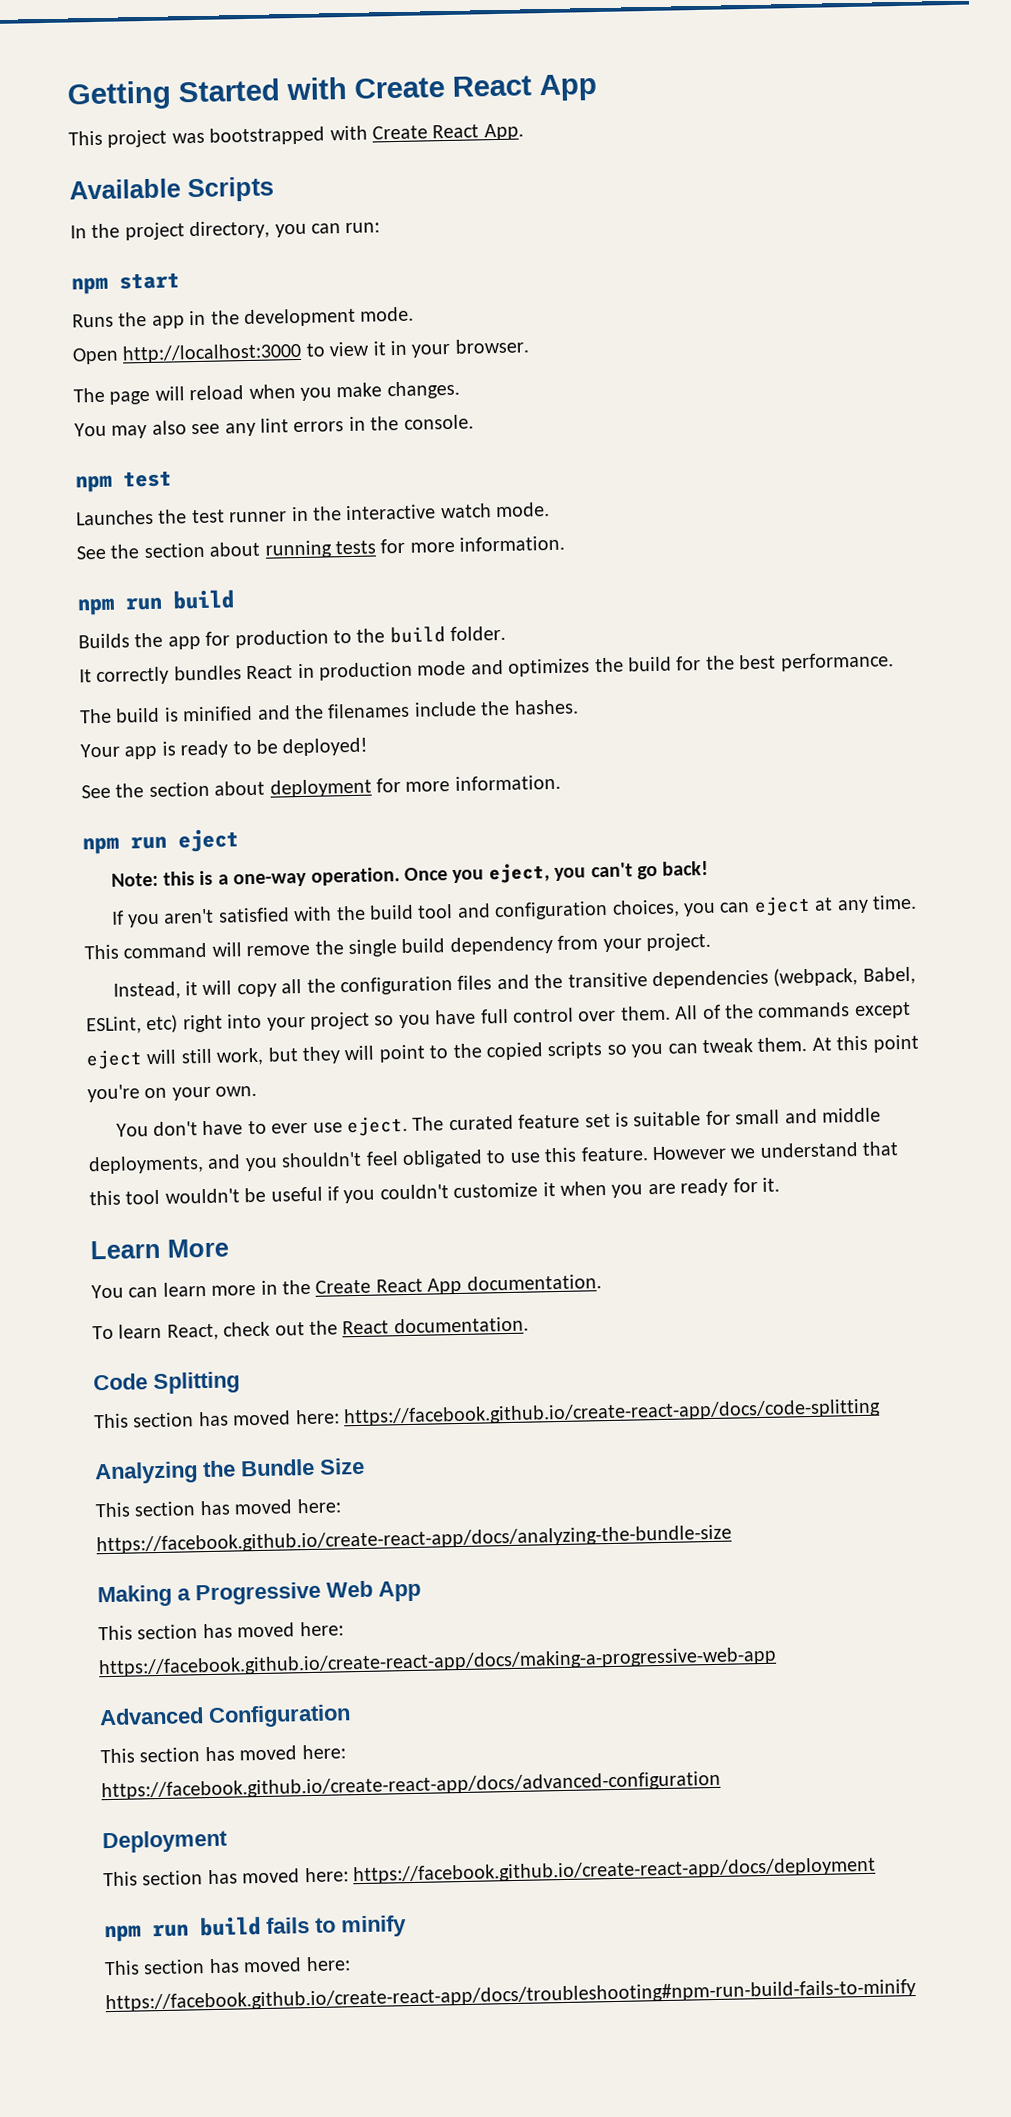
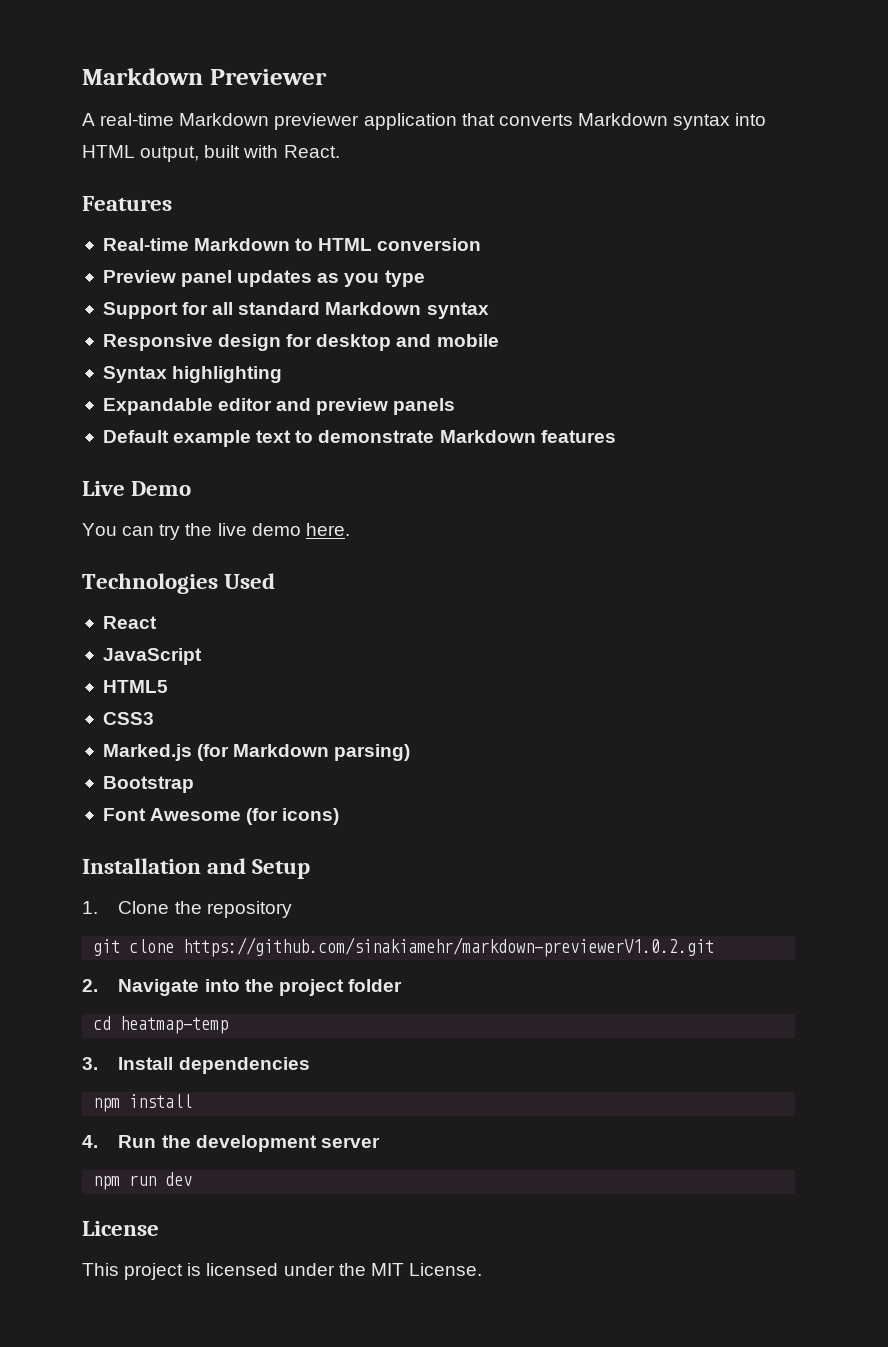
- Getting Started with Create React App
- This project was bootstrapped with Create React App.
- Available Scripts
- In the project directory, you can run:
- npm start
- Runs the app in the development mode.
- Open http://localhost:3000 to view it in your browser.
- The page will reload when you make changes.
- You may also see any lint errors in the console.
- npm test
- Launches the test runner in the interactive watch mode.
- See the section about running tests for more information.
- npm run build
- Builds the app for production to the build folder.
- It correctly bundles React in production mode and optimizes the build for the best performance.
- The build is minified and the filenames include the hashes.
- Your app is ready to be deployed!
- See the section about deployment for more information.
- npm run eject
- Note: this is a one-way operation. Once you eject, you can't go back!
- If you aren't satisfied with the build tool and configuration choices, you can eject at any time. This command will remove the single build dependency from your project.
- Instead, it will copy all the configuration files and the transitive dependencies (webpack, Babel, ESLint, etc) right into your project so you have full control over them. All of the commands except eject will still work, but they will point to the copied scripts so you can tweak them. At this point you're on your own.
- You don't have to ever use eject. The curated feature set is suitable for small and middle deployments, and you shouldn't feel obligated to use this feature. However we understand that this tool wouldn't be useful if you couldn't customize it when you are ready for it.
- Learn More
- You can learn more in the Create React App documentation.
- To learn React, check out the React documentation.
- Code Splitting
- This section has moved here: https://facebook.github.io/create-react-app/docs/code-splitting
- Analyzing the Bundle Size
- This section has moved here: https://facebook.github.io/create-react-app/docs/analyzing-the-bundle-size
- Making a Progressive Web App
- This section has moved here: https://facebook.github.io/create-react-app/docs/making-a-progressive-web-app
- Advanced Configuration
- This section has moved here: https://facebook.github.io/create-react-app/docs/advanced-configuration
- Deployment
- This section has moved here: https://facebook.github.io/create-react-app/docs/deployment
- npm run build fails to minify
- This section has moved here: https://facebook.github.io/create-react-app/docs/troubleshooting#npm-run-build-fails-to-minify
+ Markdown Previewer
+ A real-time Markdown previewer application that converts Markdown syntax into HTML output, built with React.
+ Features
+ Real-time Markdown to HTML conversion
+ Preview panel updates as you type
+ Support for all standard Markdown syntax
+ Responsive design for desktop and mobile
+ Syntax highlighting
+ Expandable editor and preview panels
+ Default example text to demonstrate Markdown features
+ Live Demo
+ You can try the live demo here.
+ Technologies Used
+ React
+ JavaScript
+ HTML5
+ CSS3
+ Marked.js (for Markdown parsing)
+ Bootstrap
+ Font Awesome (for icons)
+ Installation and Setup
+ 1. Clone the repository
+ git clone https://github.com/sinakiamehr/markdown-previewerV1.0.2.git
+ 2. Navigate into the project folder
+ cd heatmap-temp
+ 3. Install dependencies
+ npm install
+ 4. Run the development server
+ npm run dev
+ License
+ This project is licensed under the MIT License.

